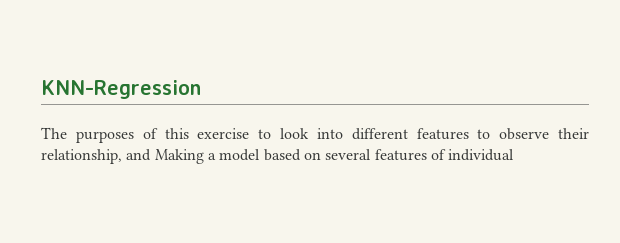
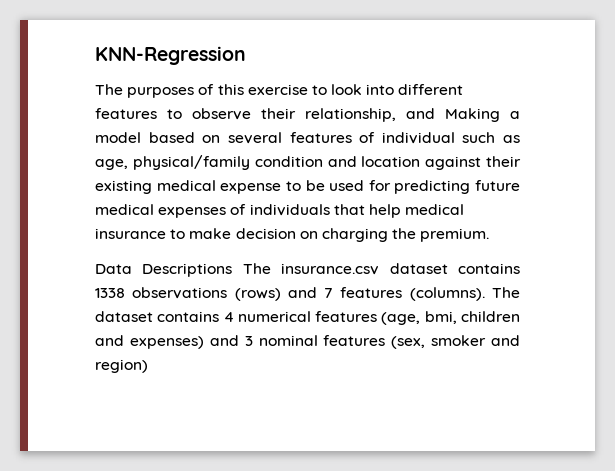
- The purposes of this exercise to look into different features to observe their relationship, and Making a model based on several features of individual
+ The purposes of this exercise to look into different features to observe their relationship, and Making a model based on several features of individual such as age, physical/family condition and location against their existing medical expense to be used for predicting future medical expenses of individuals that help medical insurance to make decision on charging the premium.
+ Data Descriptions The insurance.csv dataset contains 1338 observations (rows) and 7 features (columns). The dataset contains 4 numerical features (age, bmi, children and expenses) and 3 nominal features (sex, smoker and region)

